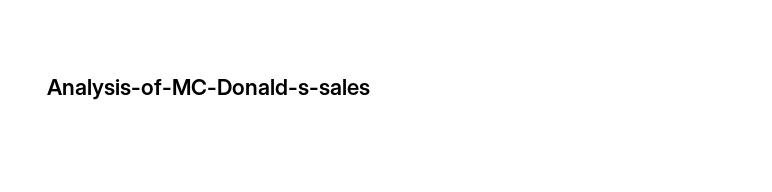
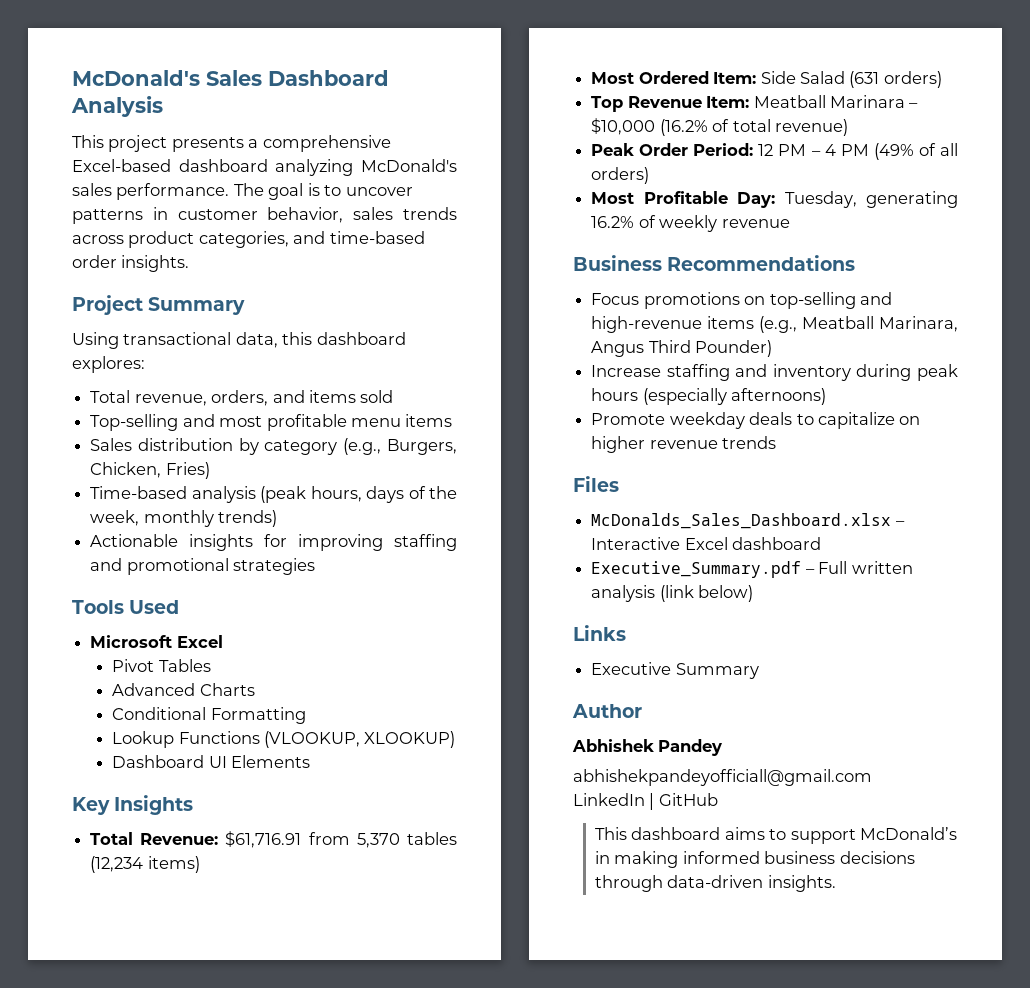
- Analysis-of-MC-Donald-s-sales
+ McDonald's Sales Dashboard Analysis
+ This project presents a comprehensive Excel-based dashboard analyzing McDonald's sales performance. The goal is to uncover patterns in customer behavior, sales trends across product categories, and time-based order insights.
+ Project Summary
+ Using transactional data, this dashboard explores:
+ Total revenue, orders, and items sold
+ Top-selling and most profitable menu items
+ Sales distribution by category (e.g., Burgers, Chicken, Fries)
+ Time-based analysis (peak hours, days of the week, monthly trends)
+ Actionable insights for improving staffing and promotional strategies
+ Tools Used
+ Microsoft Excel
+ Pivot Tables
+ Advanced Charts
+ Conditional Formatting
+ Lookup Functions (VLOOKUP, XLOOKUP)
+ Dashboard UI Elements
+ Key Insights
+ Total Revenue: $61,716.91 from 5,370 tables (12,234 items)
+ Most Ordered Item: Side Salad (631 orders)
+ Top Revenue Item: Meatball Marinara – $10,000 (16.2% of total revenue)
+ Peak Order Period: 12 PM – 4 PM (49% of all orders)
+ Most Profitable Day: Tuesday, generating 16.2% of weekly revenue
+ Business Recommendations
+ Focus promotions on top-selling and high-revenue items (e.g., Meatball Marinara, Angus Third Pounder)
+ Increase staffing and inventory during peak hours (especially afternoons)
+ Promote weekday deals to capitalize on higher revenue trends
+ Files
+ McDonalds_Sales_Dashboard.xlsx – Interactive Excel dashboard
+ Executive_Summary.pdf – Full written analysis (link below)
+ Links
+ Executive Summary
+ Author
+ Abhishek Pandey
+ abhishekpandeyofficiall@gmail.com
+ LinkedIn | GitHub
+ This dashboard aims to support McDonald’s in making informed business decisions through data-driven insights.

